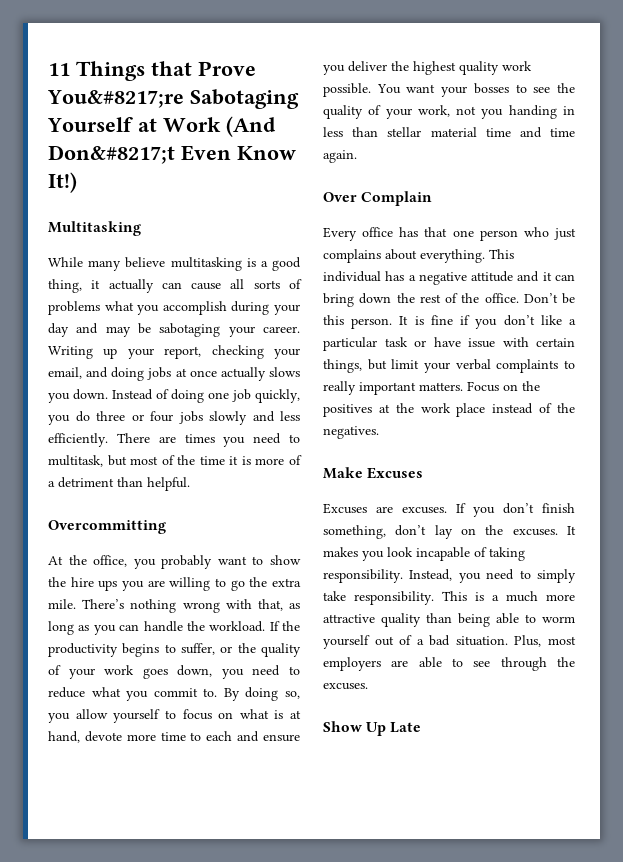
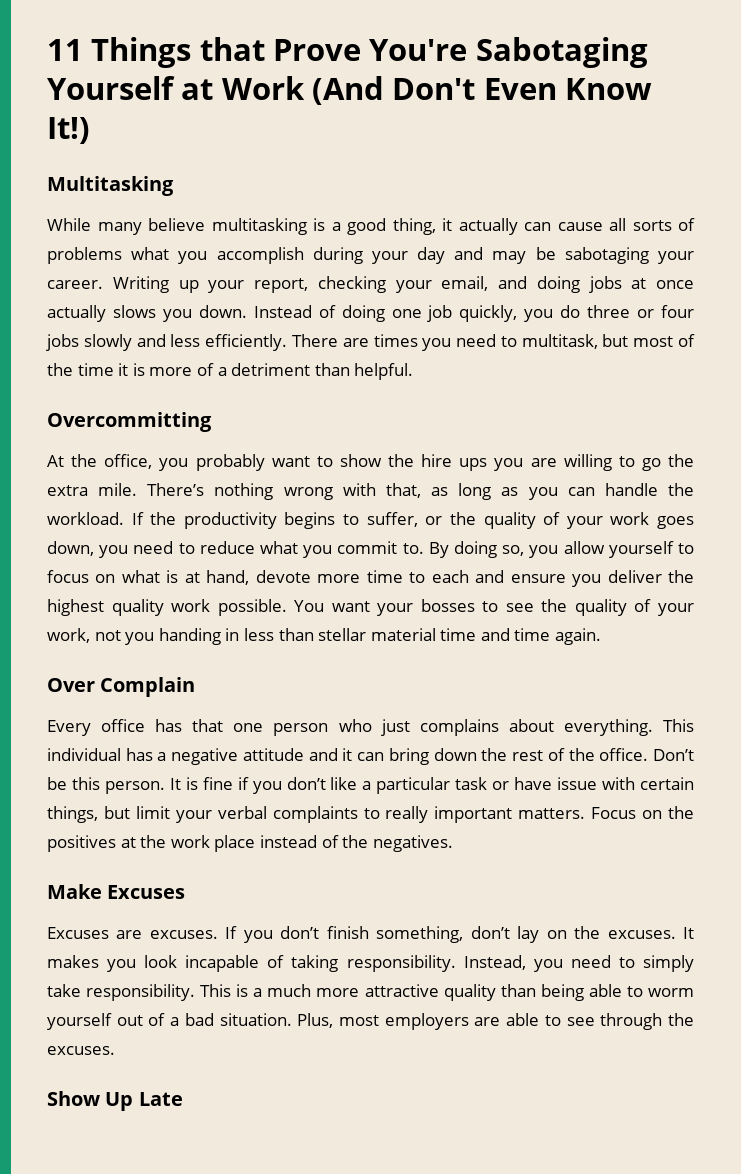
- 11 Things that Prove You&#8217;re Sabotaging Yourself at Work (And Don&#8217;t Even Know It!)
+ 11 Things that Prove You're Sabotaging Yourself at Work (And Don't Even Know It!)

